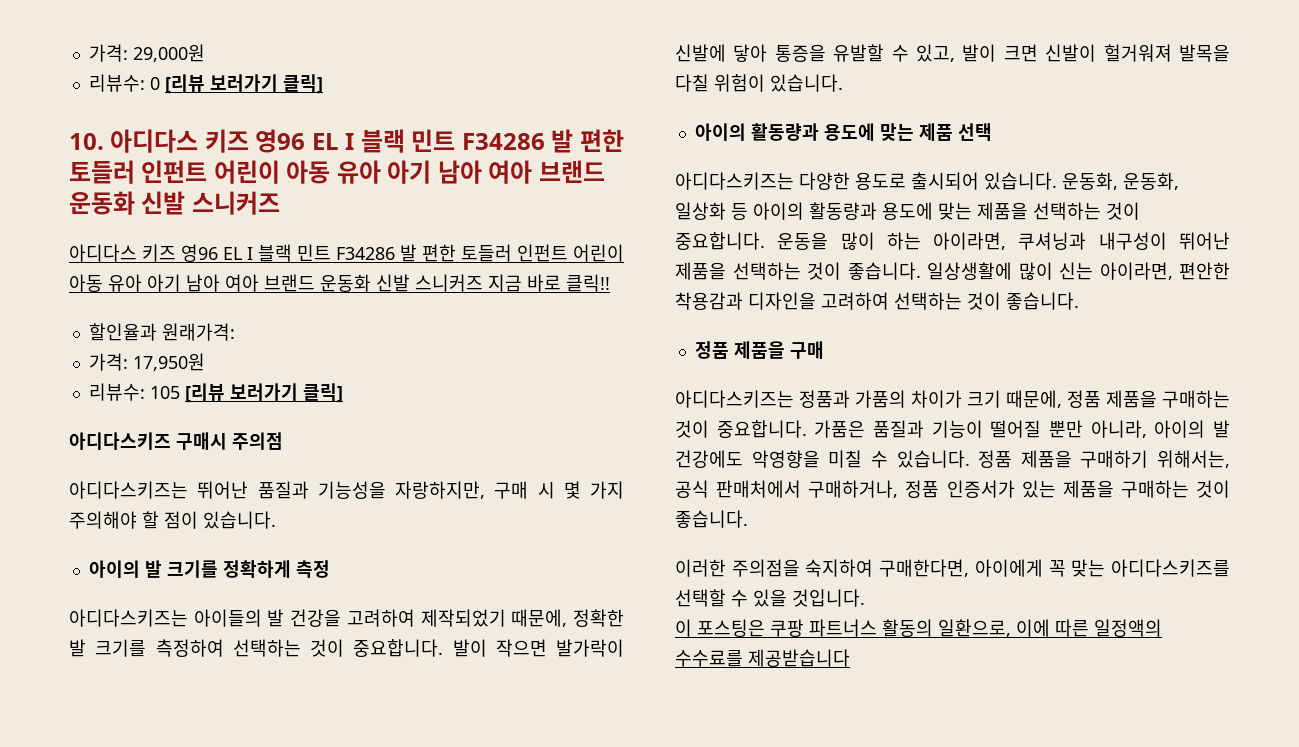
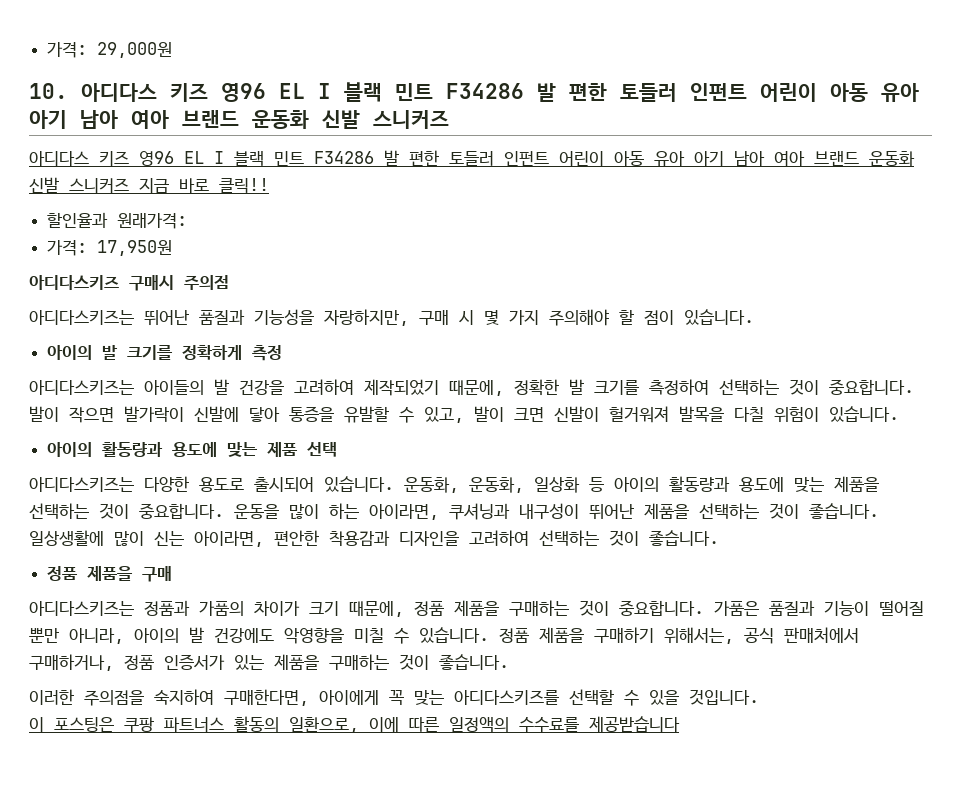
- 리뷰수: 0 [리뷰 보러가기 클릭]
- 리뷰수: 105 [리뷰 보러가기 클릭]

